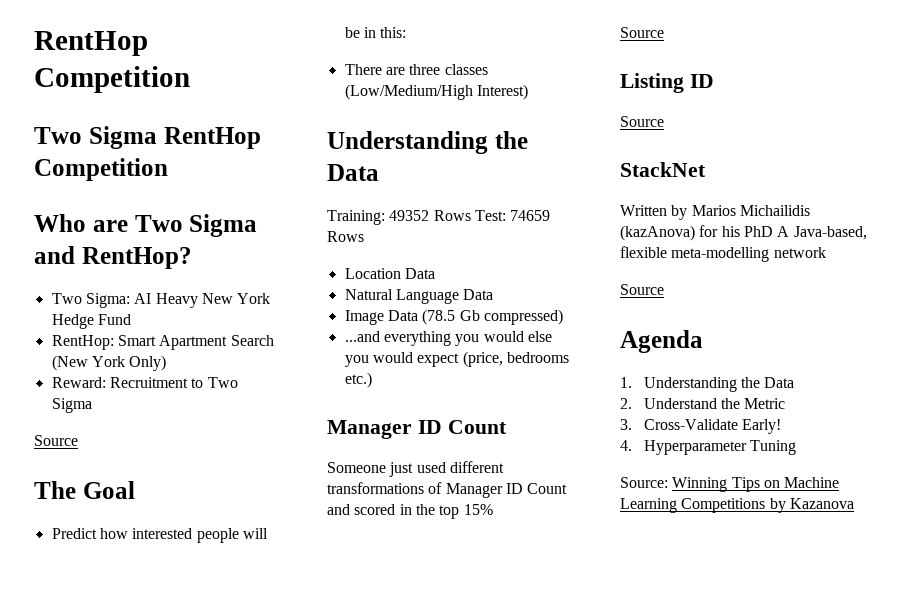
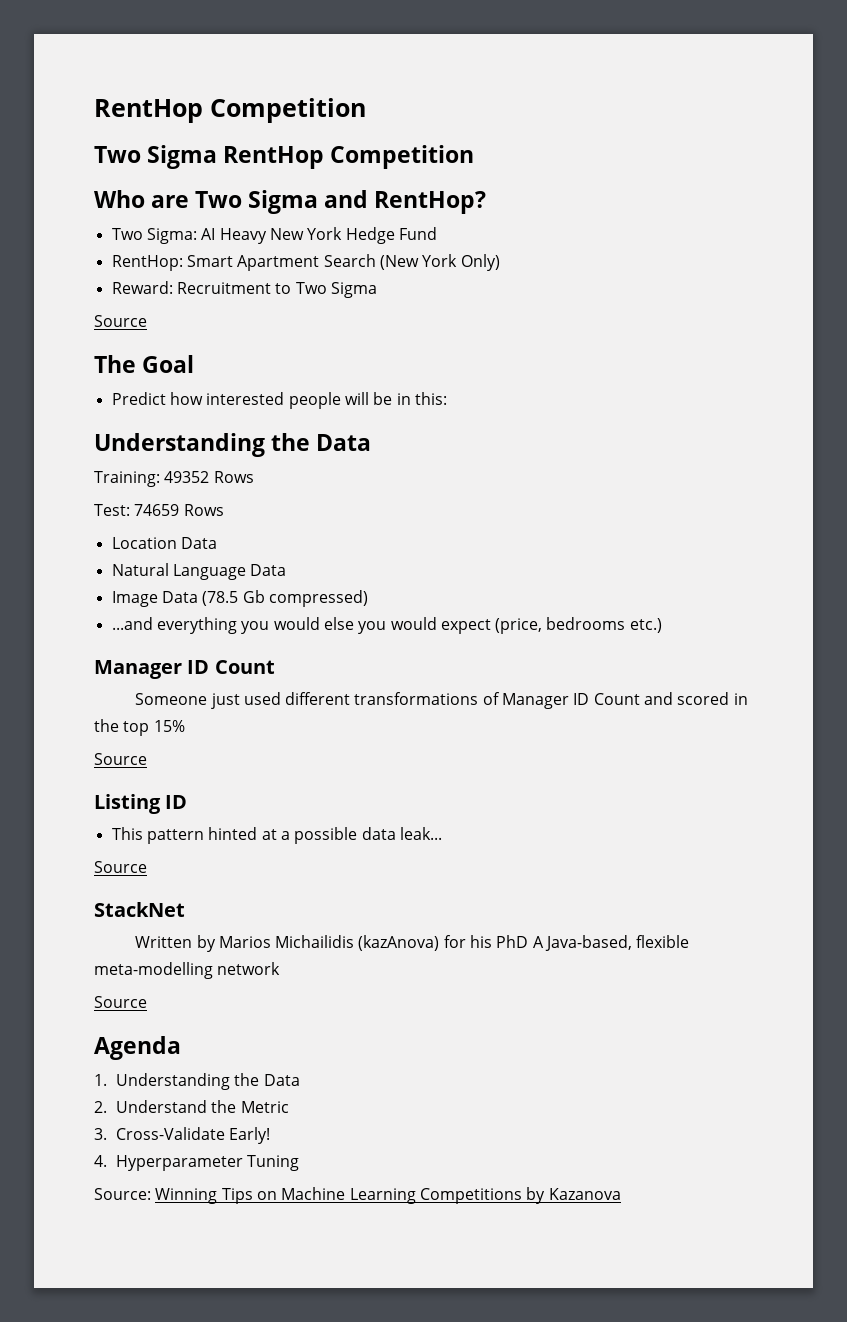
- There are three classes (Low/Medium/High Interest)
- Training: 49352 Rows Test: 74659 Rows
+ Training: 49352 Rows
+ Test: 74659 Rows
+ This pattern hinted at a possible data leak...

